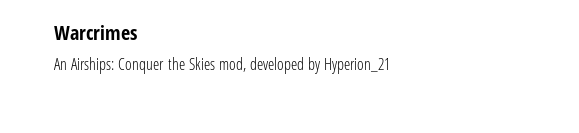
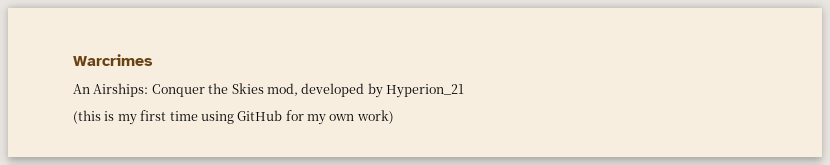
+ (this is my first time using GitHub for my own work)

